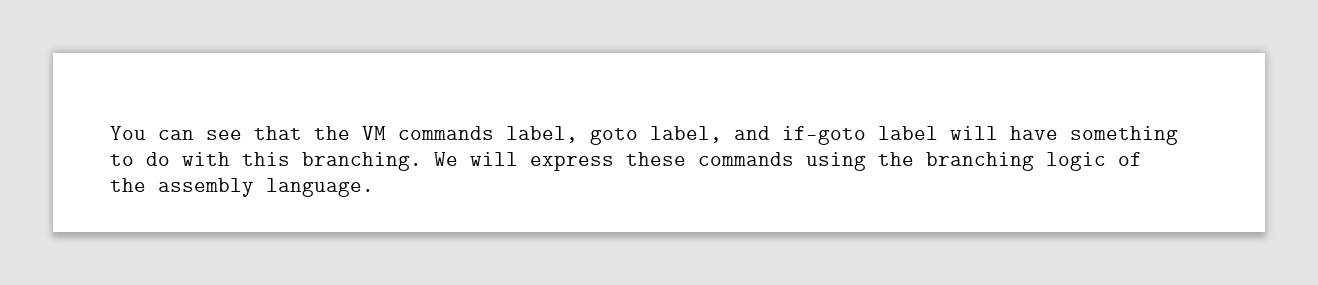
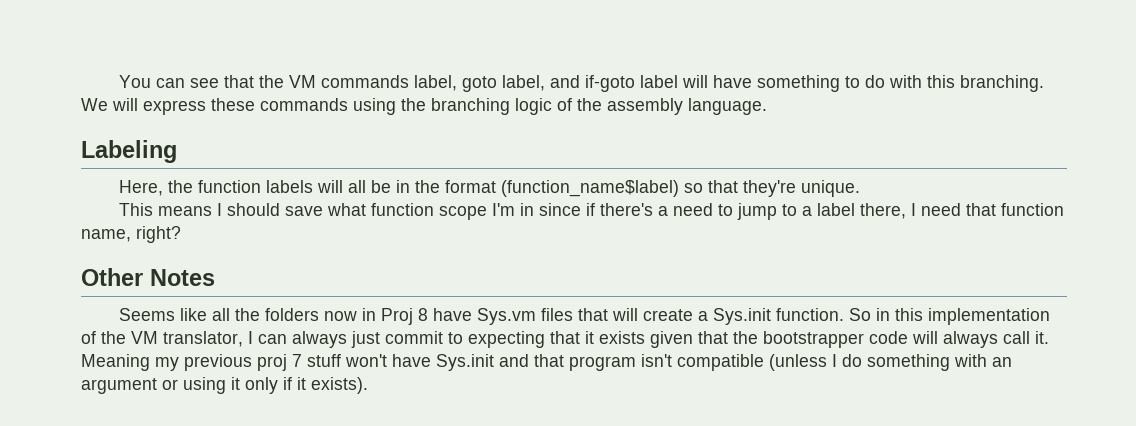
+ Labeling
+ Here, the function labels will all be in the format (function_name$label) so that they're unique.
+ This means I should save what function scope I'm in since if there's a need to jump to a label there, I need that function name, right?
+ Other Notes
+ Seems like all the folders now in Proj 8 have Sys.vm files that will create a Sys.init function. So in this implementation of the VM translator, I can always just commit to expecting that it exists given that the bootstrapper code will always call it. Meaning my previous proj 7 stuff won't have Sys.init and that program isn't compatible (unless I do something with an argument or using it only if it exists).

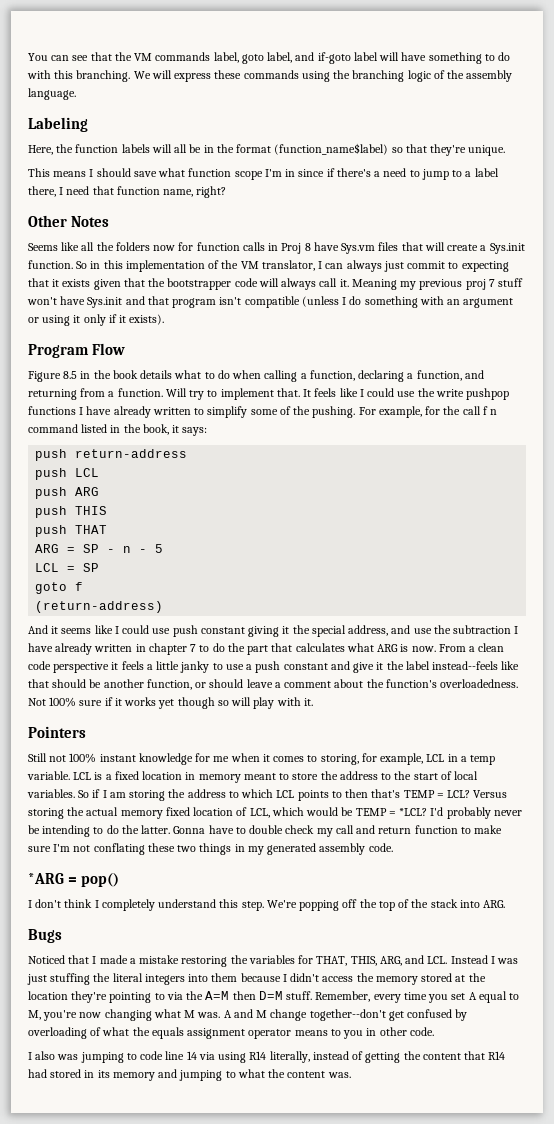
- Seems like all the folders now in Proj 8 have Sys.vm files that will create a Sys.init function.
+ Seems like all the folders now for function calls in Proj 8 have Sys.vm files that will create a Sys.init function.
+ Program Flow
+ Figure 8.5 in the book details what to do when calling a function, declaring a function, and returning from a function. Will try to implement that. It feels like I could use the write pushpop functions I have already written to simplify some of the pushing. For example, for the call f n command listed in the book, it says:
+ push return-address
+ push LCL
+ push ARG
+ push THIS
+ push THAT
+ ARG = SP - n - 5
+ LCL = SP
+ goto f
+ (return-address)
+ And it seems like I could use push constant giving it the special address, and use the subtraction I have already written in chapter 7 to do the part that calculates what ARG is now. From a clean code perspective it feels a little janky to use a push constant and give it the label instead--feels like that should be another function, or should leave a comment about the function's overloadedness. Not 100% sure if it works yet though so will play with it.
+ Pointers
+ Still not 100% instant knowledge for me when it comes to storing, for example, LCL in a temp variable. LCL is a fixed location in memory meant to store the address to the start of local variables. So if I am storing the address to which LCL points to then that's TEMP = LCL? Versus storing the actual memory fixed location of LCL, which would be TEMP = *LCL? I'd probably never be intending to do the latter. Gonna have to double check my call and return function to make sure I'm not conflating these two things in my generated assembly code.
+ *ARG = pop()
+ I don't think I completely understand this step. We're popping off the top of the stack into ARG.
+ Bugs
+ Noticed that I made a mistake restoring the variables for THAT, THIS, ARG, and LCL. Instead I was just stuffing the literal integers into them because I didn't access the memory stored at the location they're pointing to via the A=M then D=M stuff. Remember, every time you set A equal to M, you're now changing what M was. A and M change together--don't get confused by overloading of what the equals assignment operator means to you in other code.
+ I also was jumping to code line 14 via using R14 literally, instead of getting the content that R14 had stored in its memory and jumping to what the content was.

